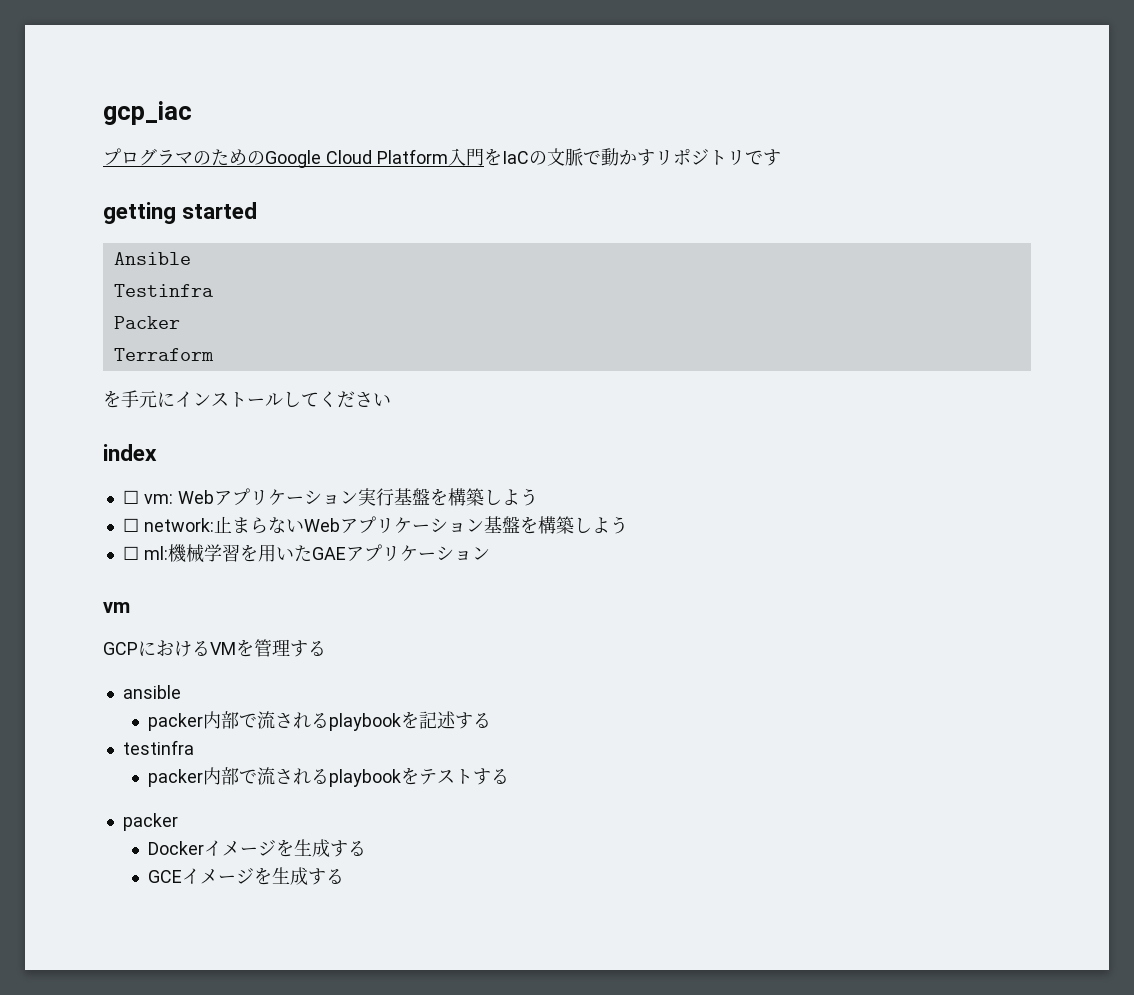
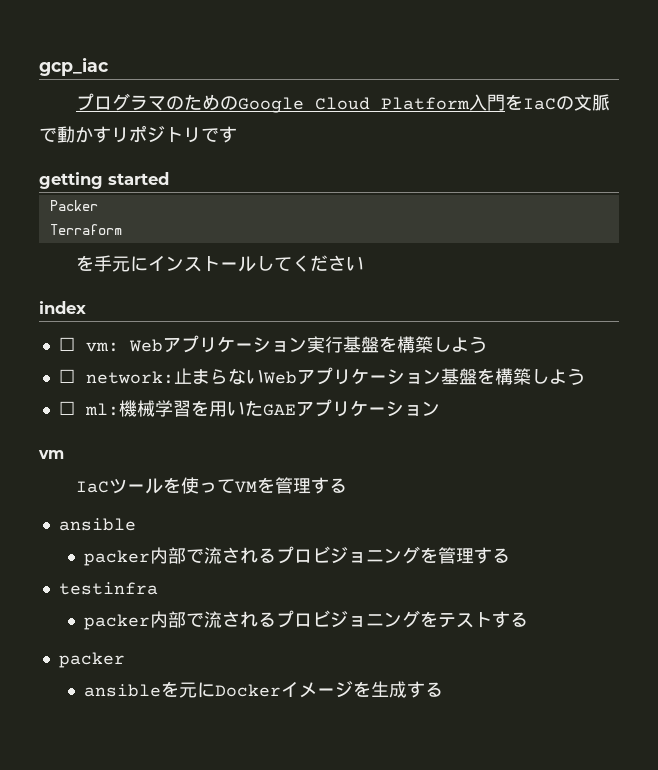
- Ansible
- Testinfra
- GCPにおけるVMを管理する
+ IaCツールを使ってVMを管理する
- packer内部で流されるplaybookを記述する
+ packer内部で流されるプロビジョニングを管理する
- packer内部で流されるplaybookをテストする
+ packer内部で流されるプロビジョニングをテストする
- Dockerイメージを生成する
+ ansibleを元にDockerイメージを生成する
- GCEイメージを生成する

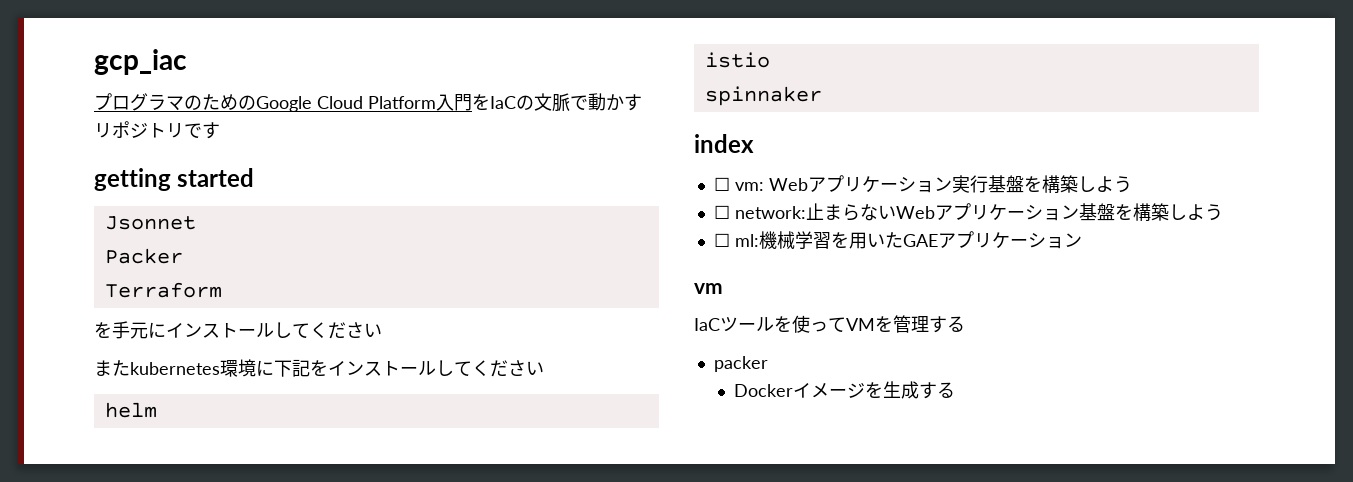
+ Jsonnet
+ またkubernetes環境に下記をインストールしてください
+ helm
+ istio
+ spinnaker
  IaCツールを使ってVMを管理する
- ansible
- packer内部で流されるプロビジョニングを管理する
- testinfra
- packer内部で流されるプロビジョニングをテストする
- ansibleを元にDockerイメージを生成する
+ Dockerイメージを生成する

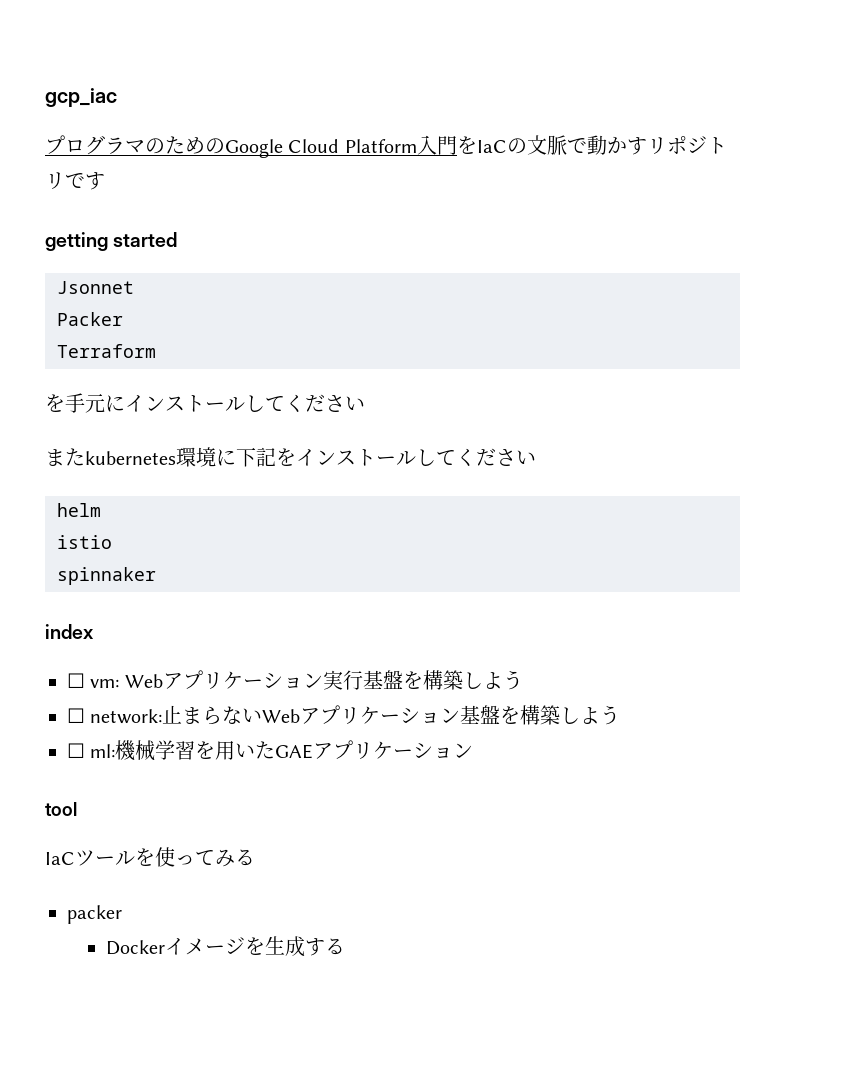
- vm
+ tool
- IaCツールを使ってVMを管理する
+ IaCツールを使ってみる

